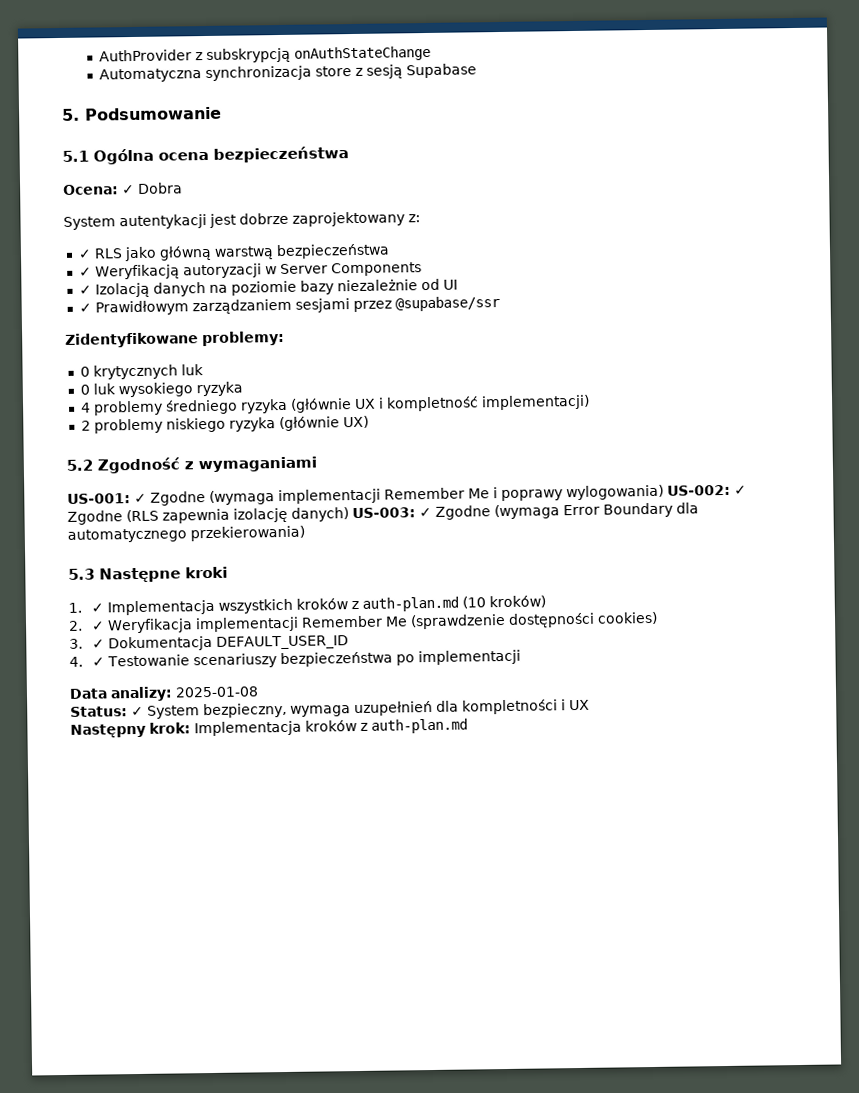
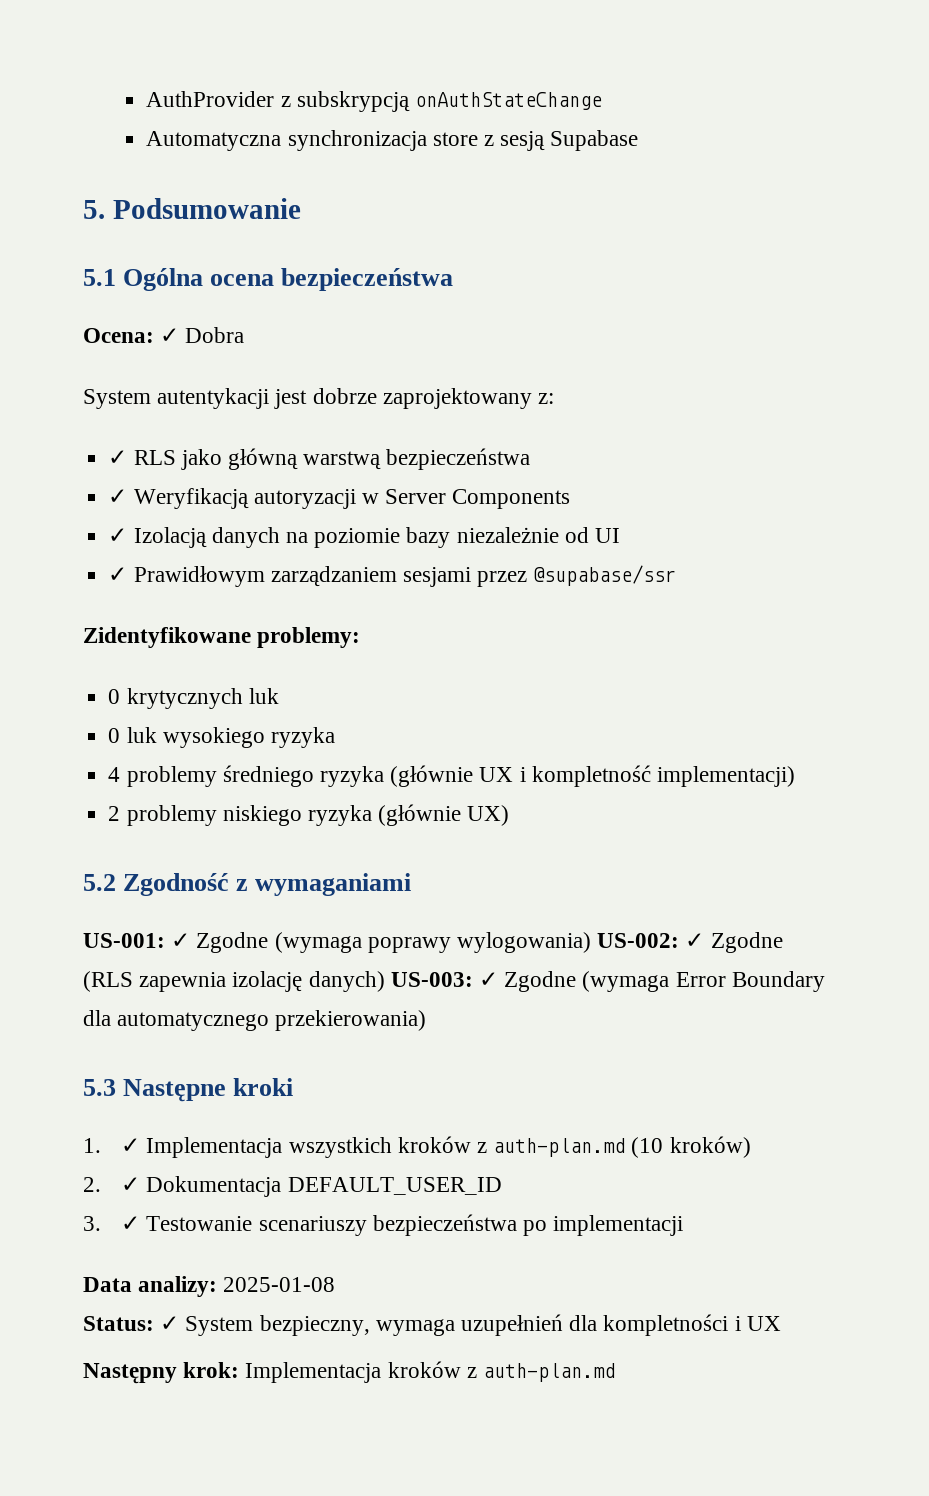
- US-001: ✓ Zgodne (wymaga implementacji Remember Me i poprawy wylogowania) US-002: ✓ Zgodne (RLS zapewnia izolację danych) US-003: ✓ Zgodne (wymaga Error Boundary dla automatycznego przekierowania)
+ US-001: ✓ Zgodne (wymaga poprawy wylogowania) US-002: ✓ Zgodne (RLS zapewnia izolację danych) US-003: ✓ Zgodne (wymaga Error Boundary dla automatycznego przekierowania)
- 2. ✓ Weryfikacja implementacji Remember Me (sprawdzenie dostępności cookies)
- 3. ✓ Dokumentacja DEFAULT_USER_ID
+ 2. ✓ Dokumentacja DEFAULT_USER_ID
- 4. ✓ Testowanie scenariuszy bezpieczeństwa po implementacji
+ 3. ✓ Testowanie scenariuszy bezpieczeństwa po implementacji

